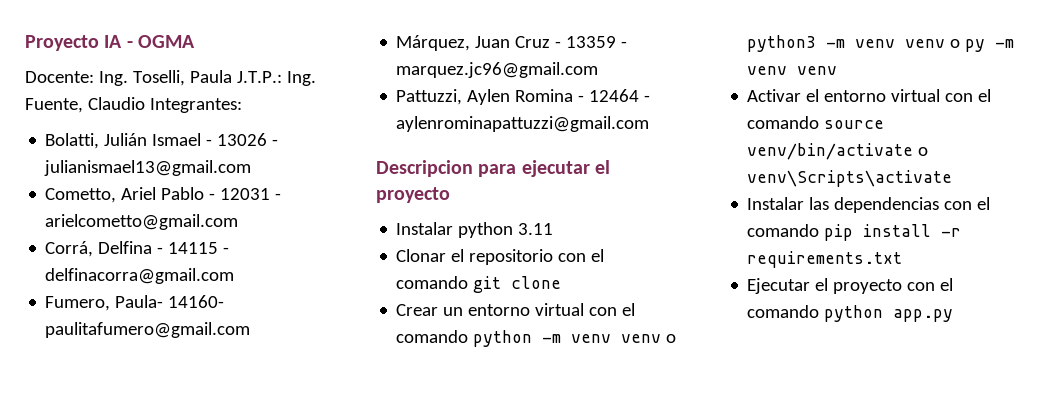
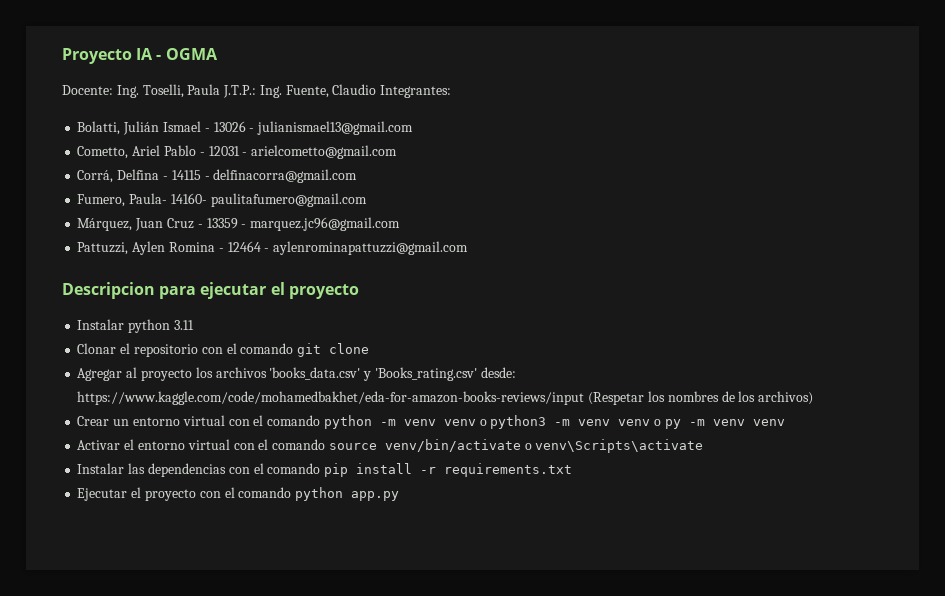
+ Agregar al proyecto los archivos 'books_data.csv' y 'Books_rating.csv' desde: https://www.kaggle.com/code/mohamedbakhet/eda-for-amazon-books-reviews/input (Respetar los nombres de los archivos)

